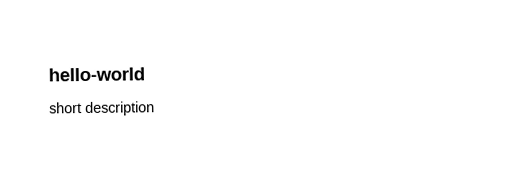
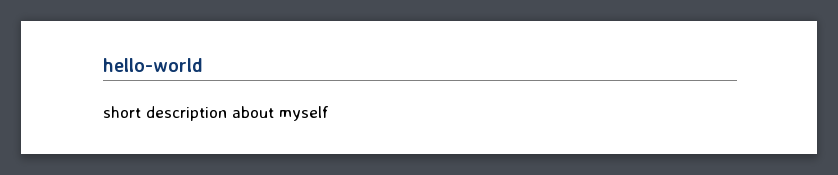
- short description
+ short description about myself

